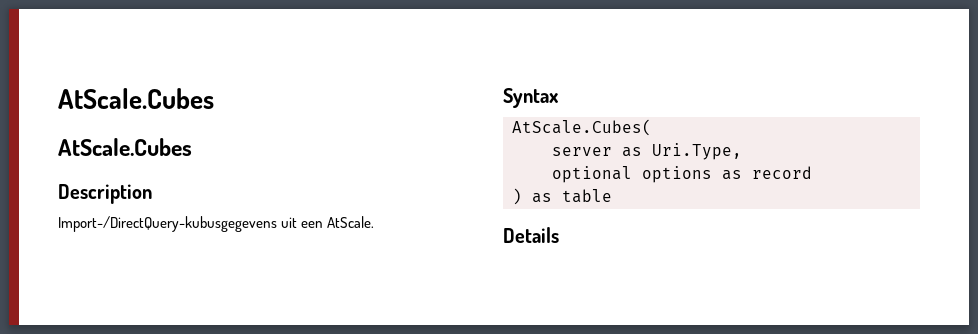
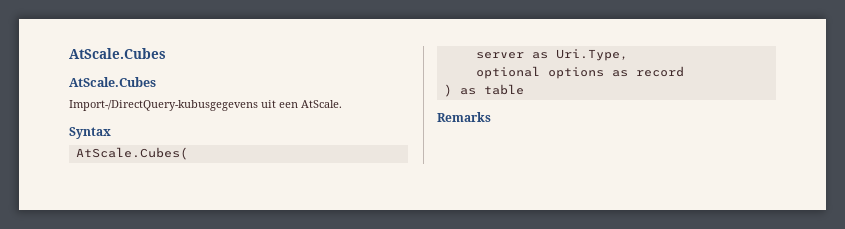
- Description
- Details
+ Remarks

